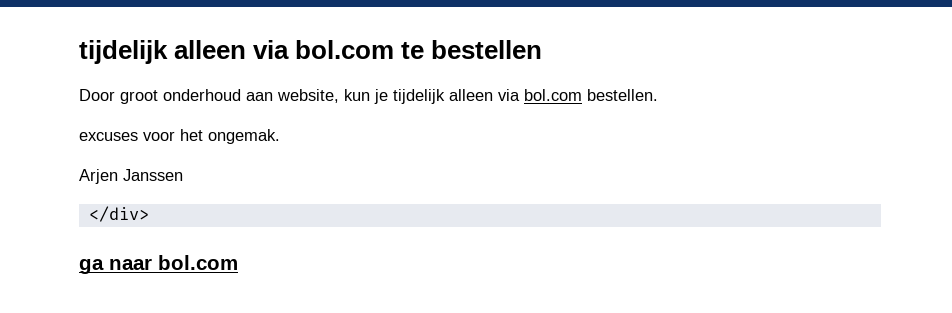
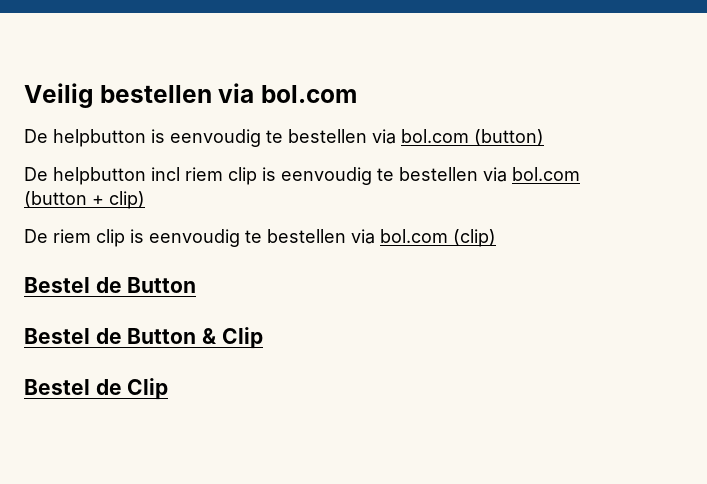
- tijdelijk alleen via bol.com te bestellen
- Door groot onderhoud aan website, kun je tijdelijk alleen via bol.com bestellen.
- excuses voor het ongemak.
- Arjen Janssen
- </div>
- ga naar bol.com
+ Veilig bestellen via bol.com
+ De helpbutton is eenvoudig te bestellen via bol.com (button)
+ De helpbutton incl riem clip is eenvoudig te bestellen via bol.com (button + clip)
+ De riem clip is eenvoudig te bestellen via bol.com (clip)
+ Bestel de Button
+ Bestel de Button & Clip
+ Bestel de Clip

